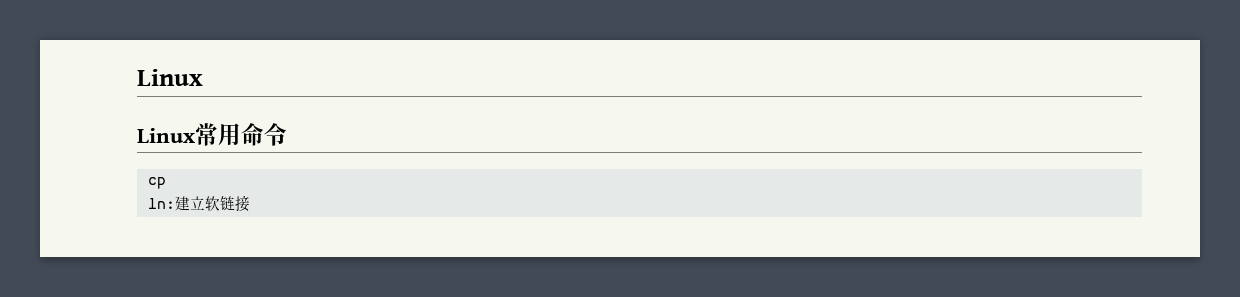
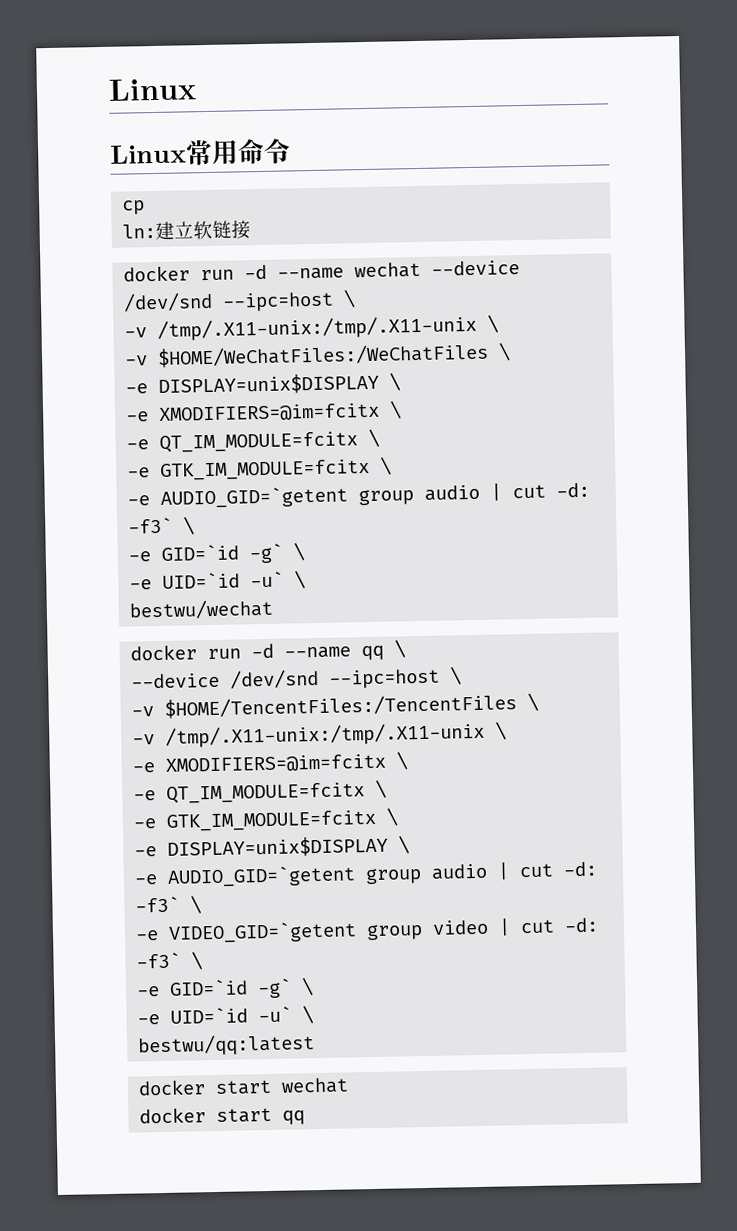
+ docker run -d --name wechat --device /dev/snd --ipc=host \
+ -v /tmp/.X11-unix:/tmp/.X11-unix \
+ -v $HOME/WeChatFiles:/WeChatFiles \
+ -e DISPLAY=unix$DISPLAY \
+ -e XMODIFIERS=@im=fcitx \
+ -e QT_IM_MODULE=fcitx \
+ -e GTK_IM_MODULE=fcitx \
+ -e AUDIO_GID=`getent group audio | cut -d: -f3` \
+ -e GID=`id -g` \
+ -e UID=`id -u` \
+ bestwu/wechat
+ docker run -d --name qq \
+ --device /dev/snd --ipc=host \
+ -v $HOME/TencentFiles:/TencentFiles \
+ -v /tmp/.X11-unix:/tmp/.X11-unix \
+ -e XMODIFIERS=@im=fcitx \
+ -e QT_IM_MODULE=fcitx \
+ -e GTK_IM_MODULE=fcitx \
+ -e DISPLAY=unix$DISPLAY \
+ -e AUDIO_GID=`getent group audio | cut -d: -f3` \
+ -e VIDEO_GID=`getent group video | cut -d: -f3` \
+ -e GID=`id -g` \
+ -e UID=`id -u` \
+ bestwu/qq:latest
+ docker start wechat
+ docker start qq

